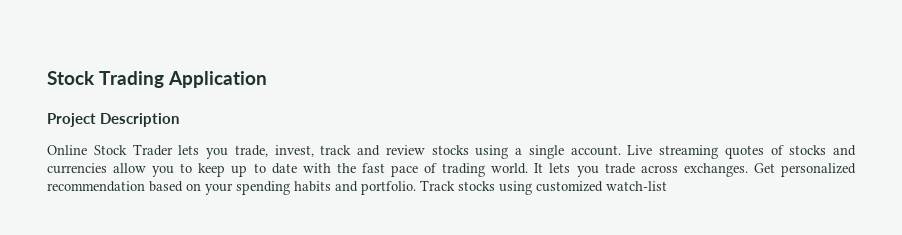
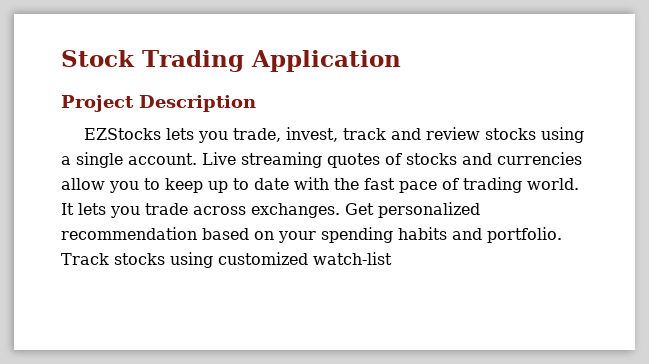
- Online Stock Trader lets you trade, invest, track and review stocks using a single account.
+ EZStocks lets you trade, invest, track and review stocks using a single account.

